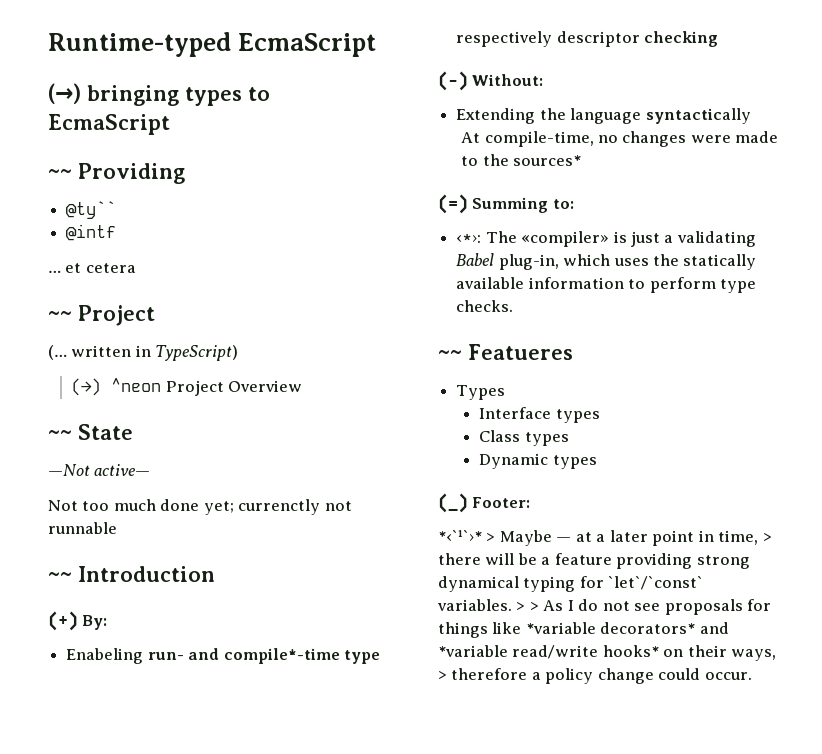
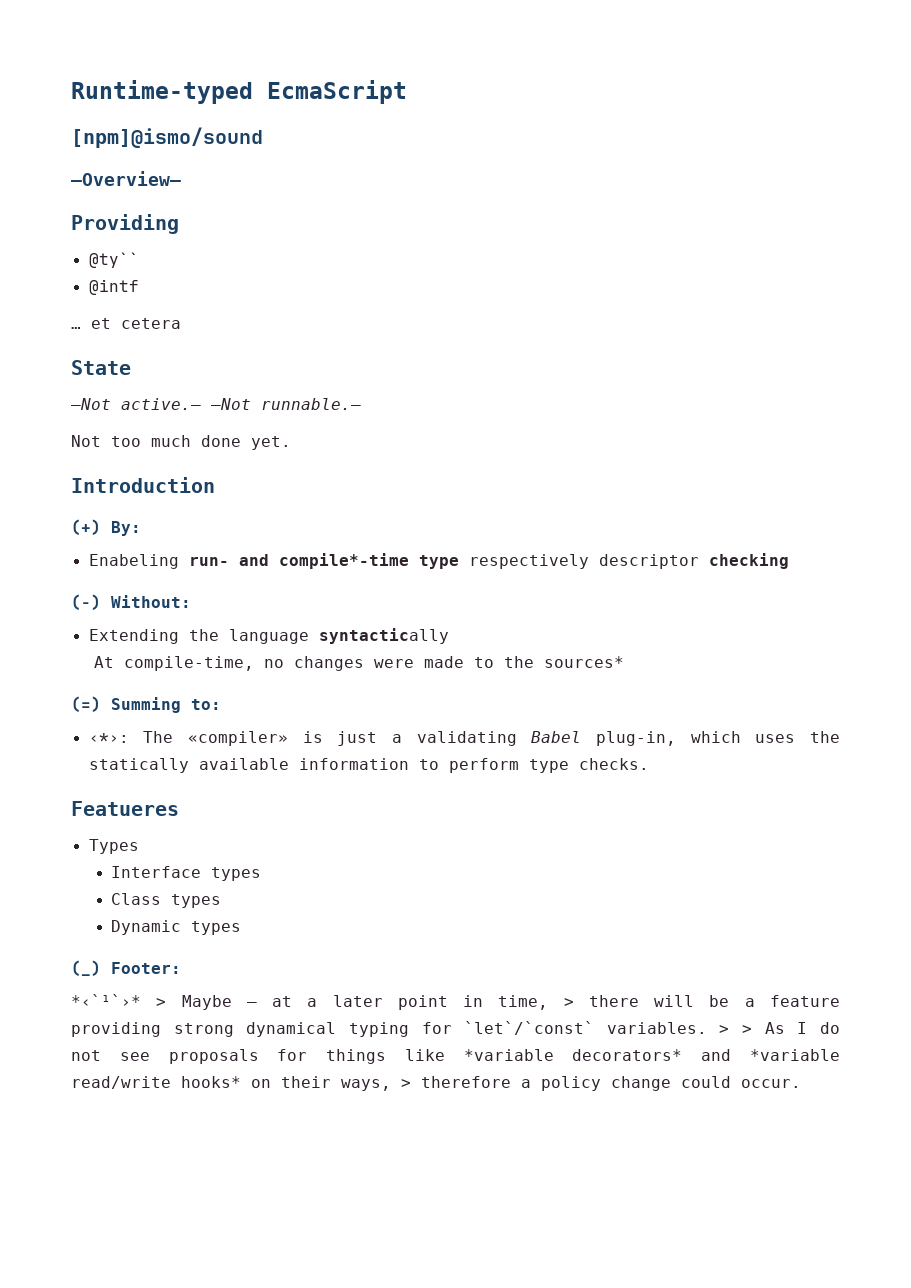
- (→) bringing types to EcmaScript
- ~~ Providing
+ [npm]@ismo/sound
+ —Overview—
+ Providing
- ~~ Project
- (… written in TypeScript)
- (→) ^neon Project Overview
- ~~ State
+ State
- —Not active—
+ —Not active.— —Not runnable.—
- Not too much done yet; currenctly not runnable
- ~~ Introduction
+ Not too much done yet.
+ Introduction
- ~~ Featueres
+ Featueres

